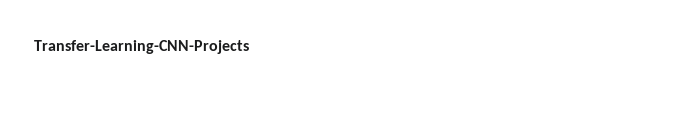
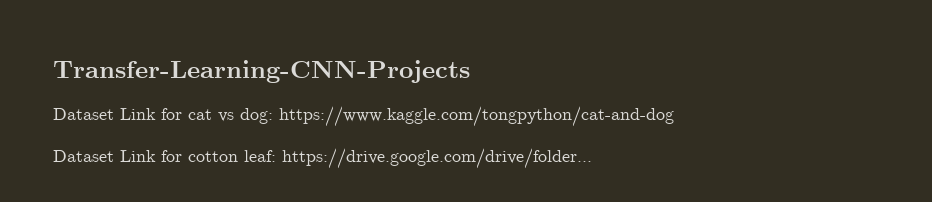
+ Dataset Link for cat vs dog: https://www.kaggle.com/tongpython/cat-and-dog
+ Dataset Link for cotton leaf: https://drive.google.com/drive/folder...

